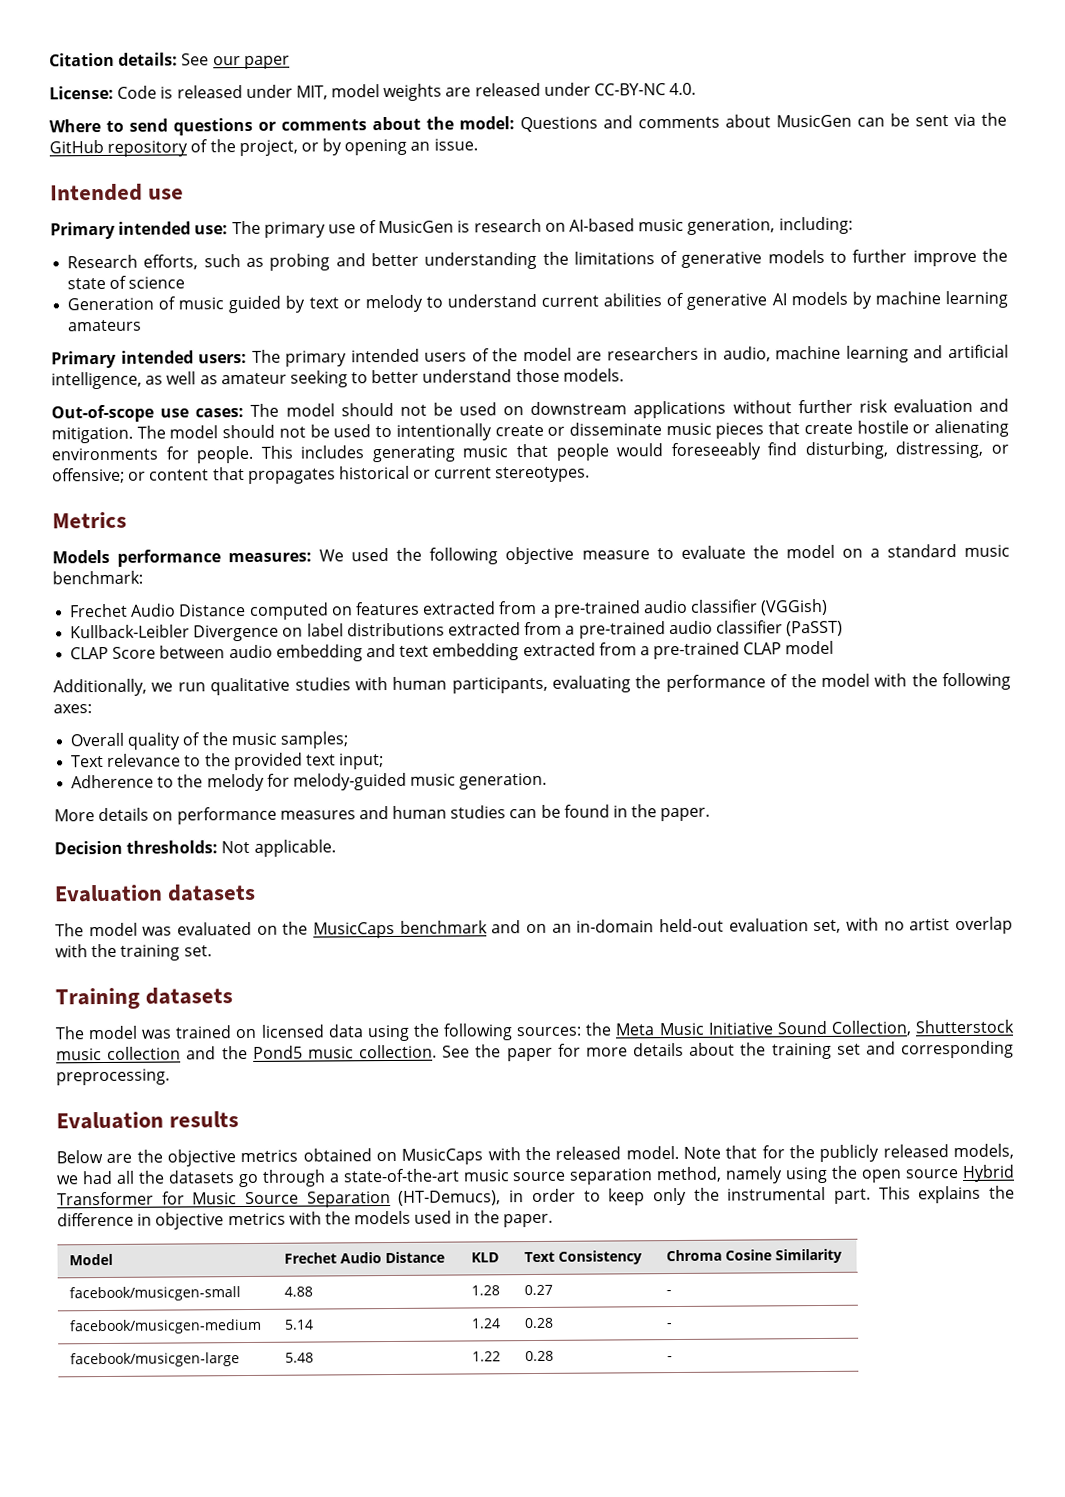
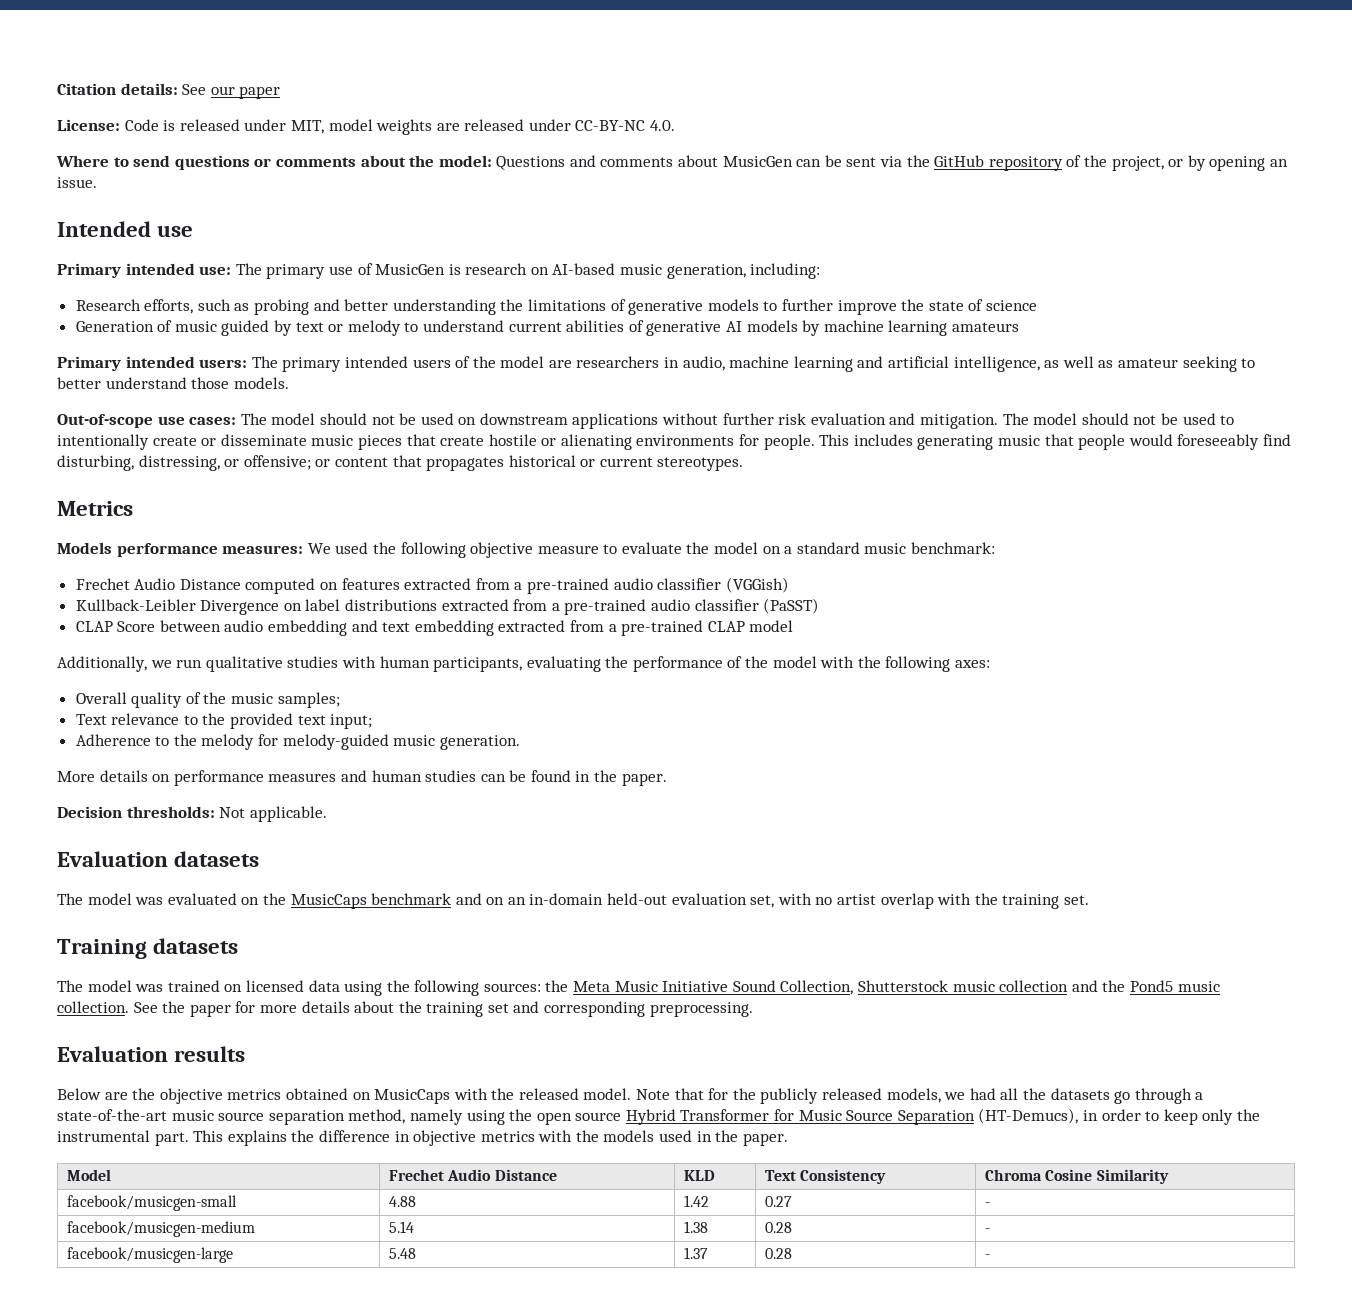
- facebook/musicgen-small | 4.88 | 1.28 | 0.27 | -
+ facebook/musicgen-small | 4.88 | 1.42 | 0.27 | -
- facebook/musicgen-medium | 5.14 | 1.24 | 0.28 | -
+ facebook/musicgen-medium | 5.14 | 1.38 | 0.28 | -
- facebook/musicgen-large | 5.48 | 1.22 | 0.28 | -
+ facebook/musicgen-large | 5.48 | 1.37 | 0.28 | -

